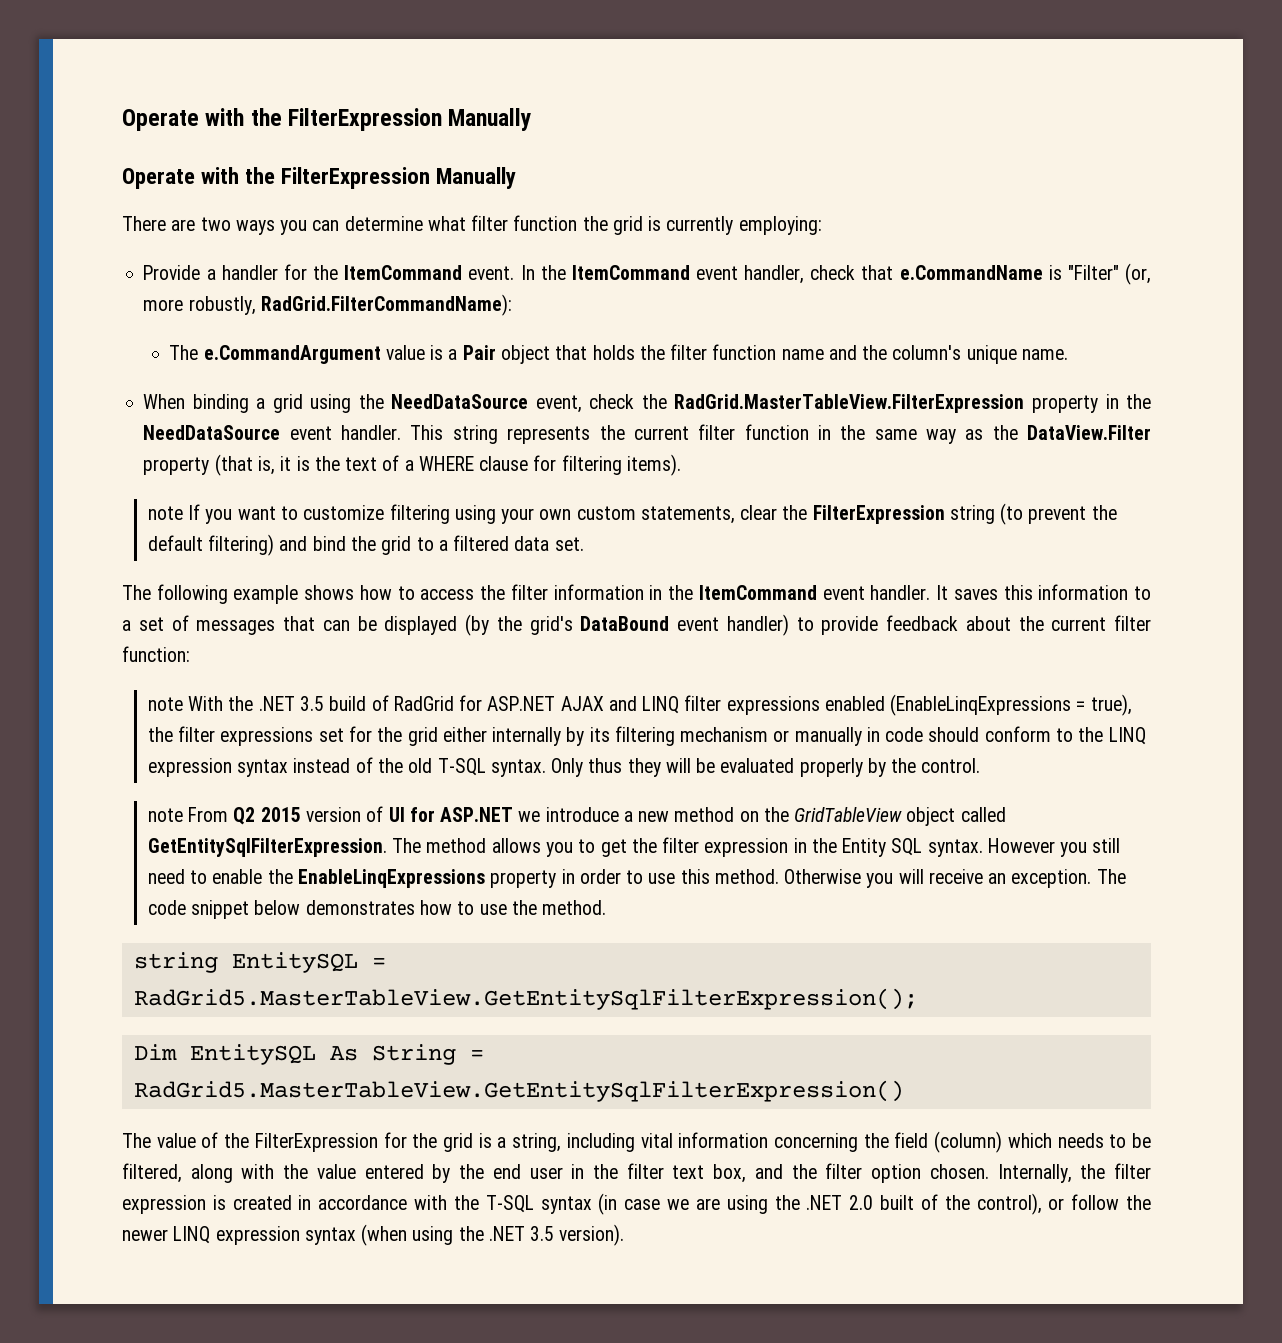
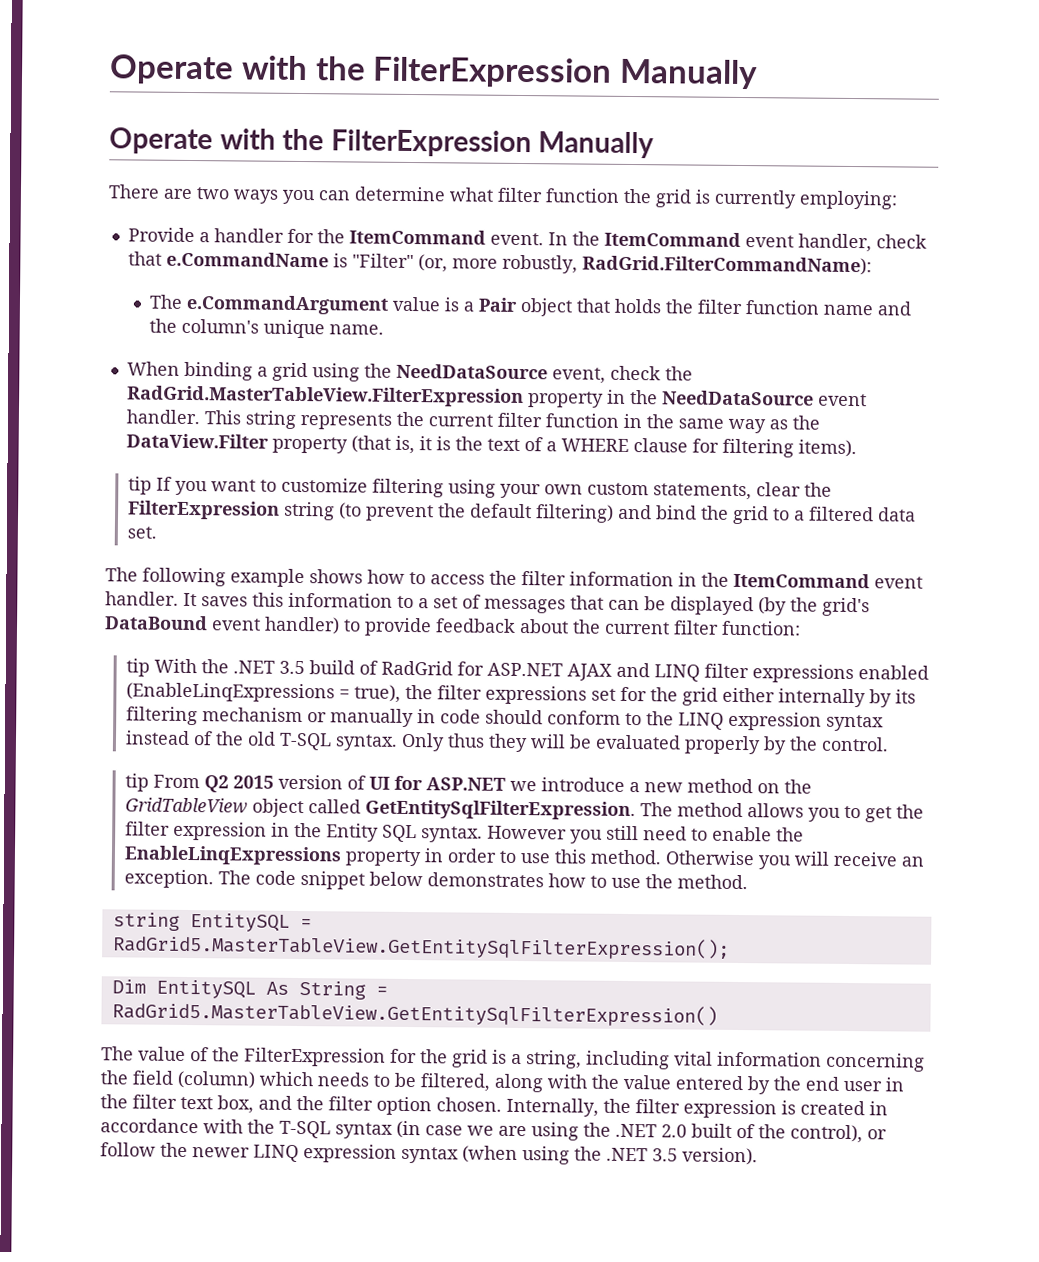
- note If you want to customize filtering using your own custom statements, clear the FilterExpression string (to prevent the default filtering) and bind the grid to a filtered data set.
+ tip If you want to customize filtering using your own custom statements, clear the FilterExpression string (to prevent the default filtering) and bind the grid to a filtered data set.
- note With the .NET 3.5 build of RadGrid for ASP.NET AJAX and LINQ filter expressions enabled (EnableLinqExpressions = true), the filter expressions set for the grid either internally by its filtering mechanism or manually in code should conform to the LINQ expression syntax instead of the old T-SQL syntax.
+ tip With the .NET 3.5 build of RadGrid for ASP.NET AJAX and LINQ filter expressions enabled (EnableLinqExpressions = true), the filter expressions set for the grid either internally by its filtering mechanism or manually in code should conform to the LINQ expression syntax instead of the old T-SQL syntax.
- note From Q2 2015 version of UI for ASP.NET we introduce a new method on the GridTableView object called GetEntitySqlFilterExpression.
+ tip From Q2 2015 version of UI for ASP.NET we introduce a new method on the GridTableView object called GetEntitySqlFilterExpression.

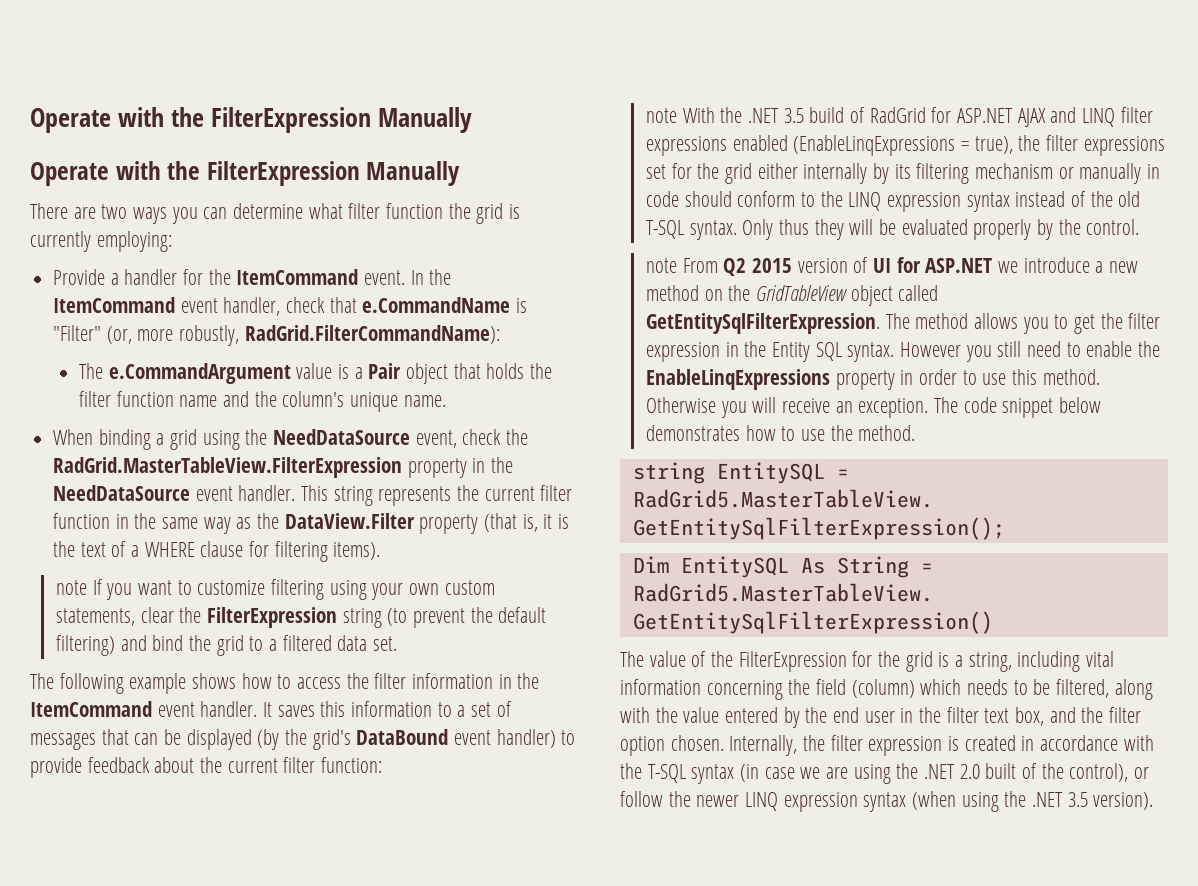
- tip If you want to customize filtering using your own custom statements, clear the FilterExpression string (to prevent the default filtering) and bind the grid to a filtered data set.
+ note If you want to customize filtering using your own custom statements, clear the FilterExpression string (to prevent the default filtering) and bind the grid to a filtered data set.
- tip With the .NET 3.5 build of RadGrid for ASP.NET AJAX and LINQ filter expressions enabled (EnableLinqExpressions = true), the filter expressions set for the grid either internally by its filtering mechanism or manually in code should conform to the LINQ expression syntax instead of the old T-SQL syntax.
+ note With the .NET 3.5 build of RadGrid for ASP.NET AJAX and LINQ filter expressions enabled (EnableLinqExpressions = true), the filter expressions set for the grid either internally by its filtering mechanism or manually in code should conform to the LINQ expression syntax instead of the old T-SQL syntax.
- tip From Q2 2015 version of UI for ASP.NET we introduce a new method on the GridTableView object called GetEntitySqlFilterExpression.
+ note From Q2 2015 version of UI for ASP.NET we introduce a new method on the GridTableView object called GetEntitySqlFilterExpression.

